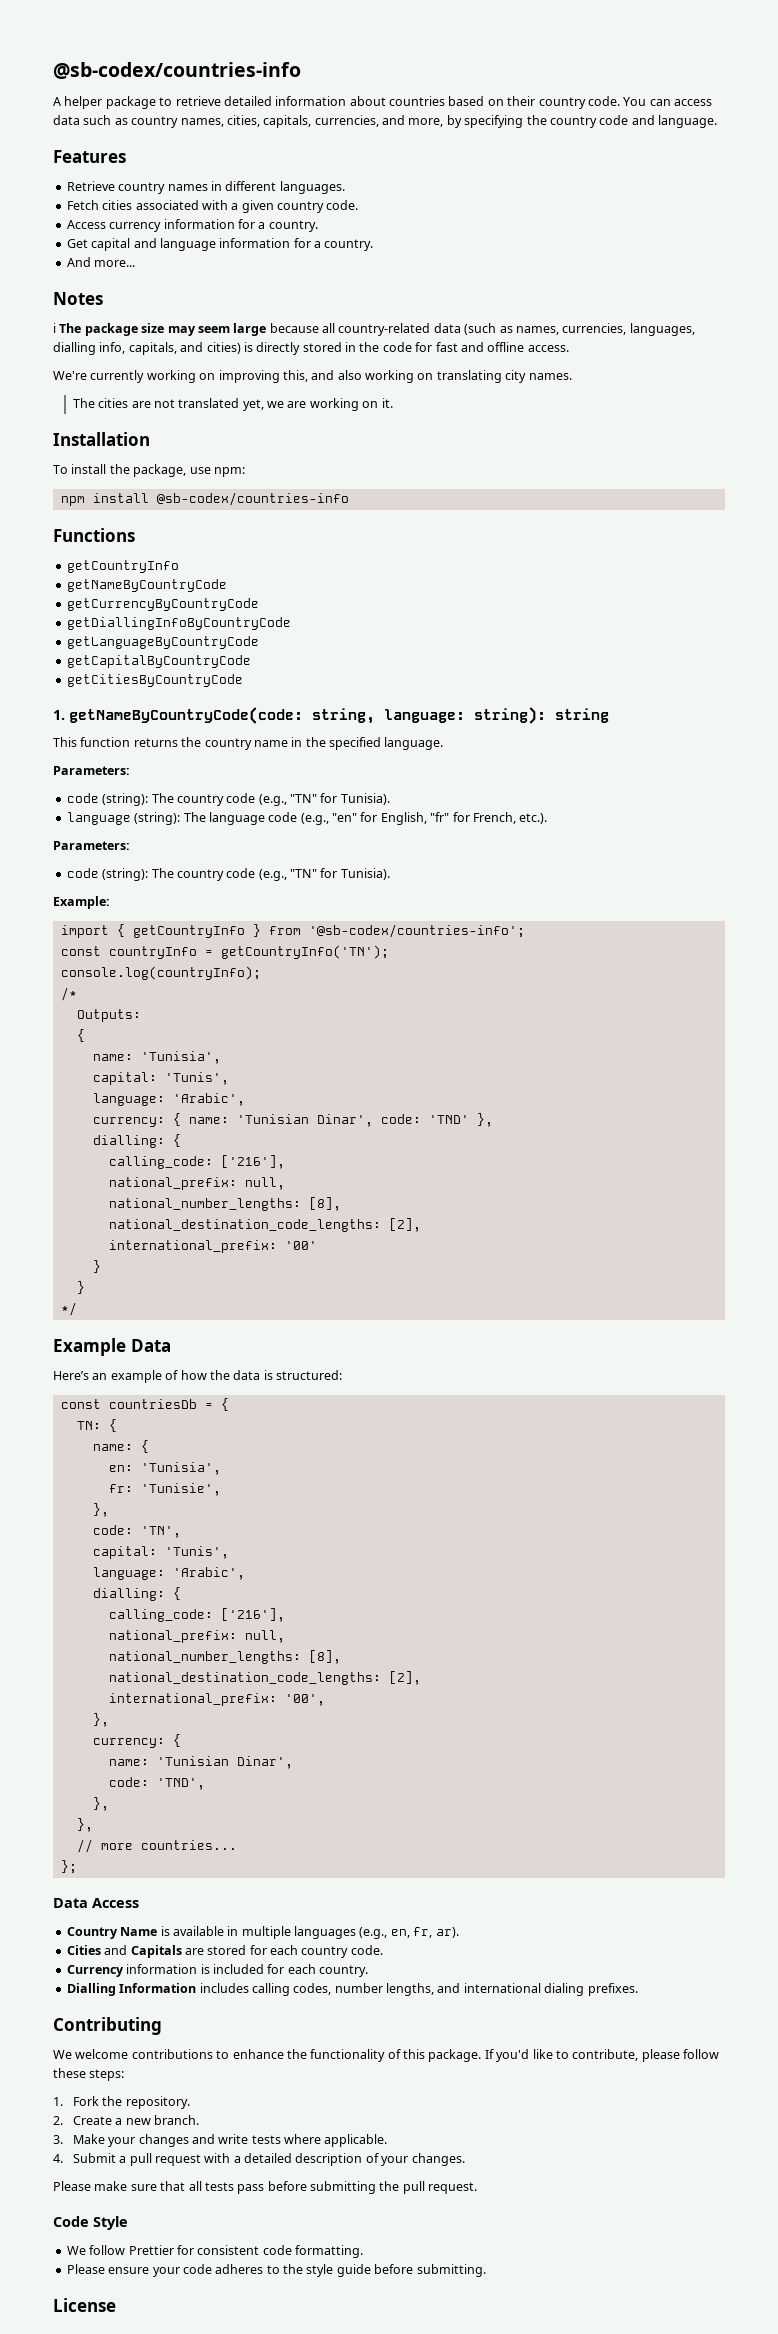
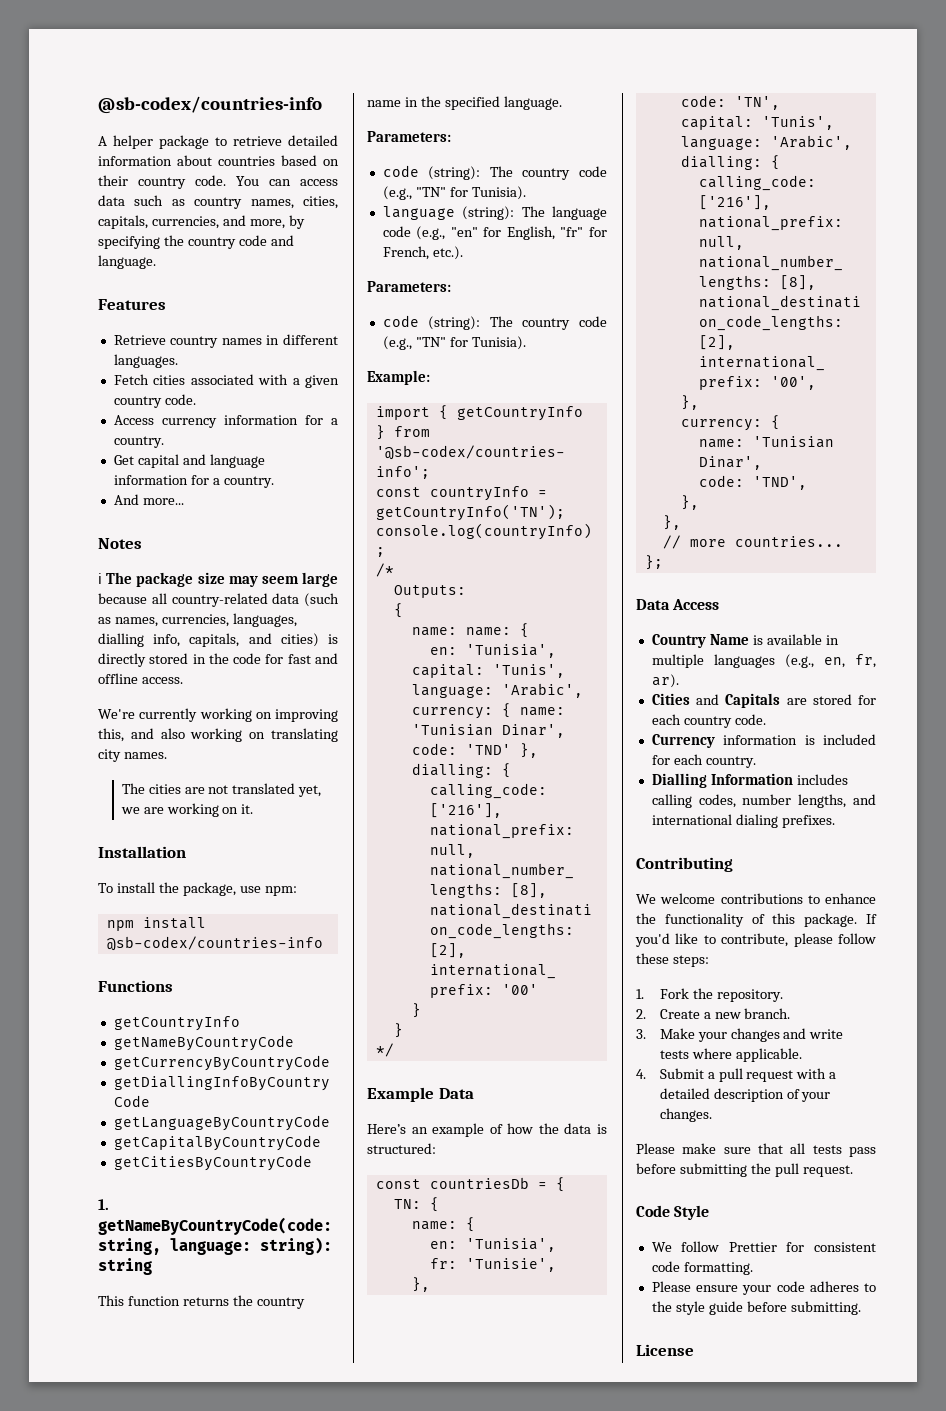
- name: 'Tunisia',
+ name: name: {
+ en: 'Tunisia',

